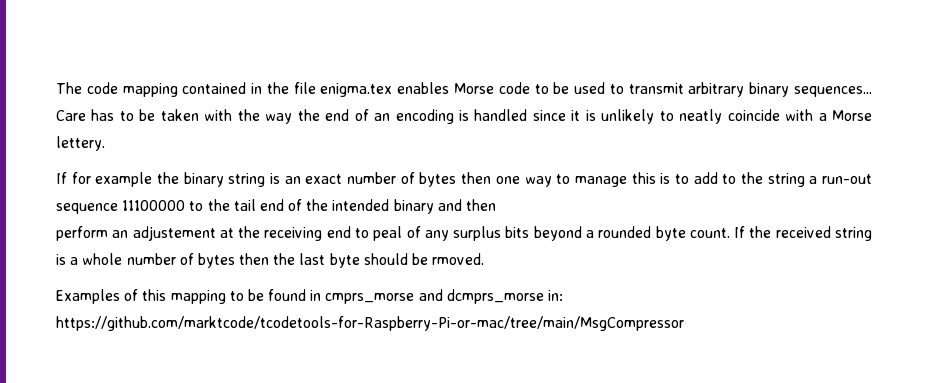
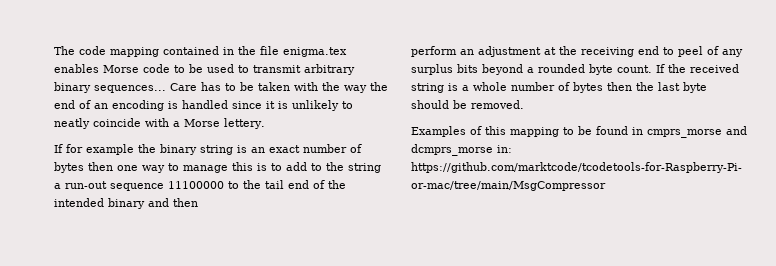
- perform an adjustement at the receiving end to peal of any surplus bits beyond a rounded byte count.
+ perform an adjustment at the receiving end to peel of any surplus bits beyond a rounded byte count.
- If the received string is a whole number of bytes then the last byte should be rmoved.
+ If the received string is a whole number of bytes then the last byte should be removed.

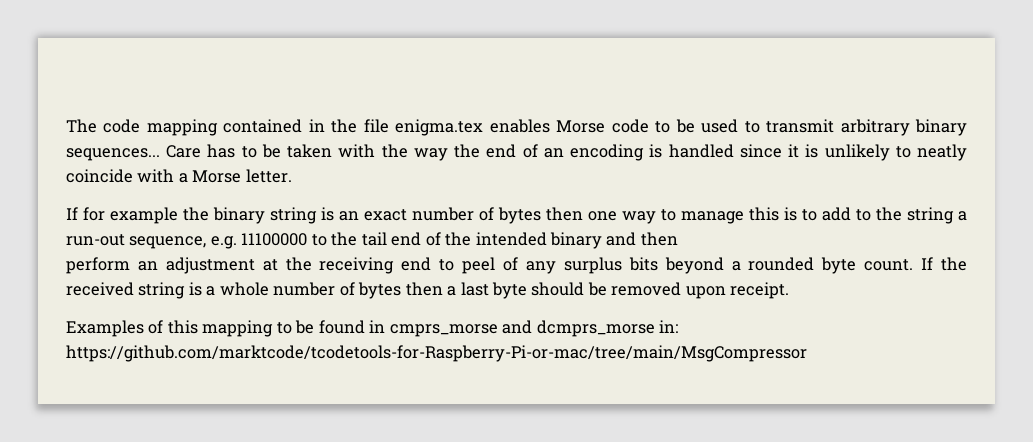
- Care has to be taken with the way the end of an encoding is handled since it is unlikely to neatly coincide with a Morse lettery.
+ Care has to be taken with the way the end of an encoding is handled since it is unlikely to neatly coincide with a Morse letter.
- If for example the binary string is an exact number of bytes then one way to manage this is to add to the string a run-out sequence 11100000 to the tail end of the intended binary and then
+ If for example the binary string is an exact number of bytes then one way to manage this is to add to the string a run-out sequence, e.g. 11100000 to the tail end of the intended binary and then
- If the received string is a whole number of bytes then the last byte should be removed.
+ If the received string is a whole number of bytes then a last byte should be removed upon receipt.

